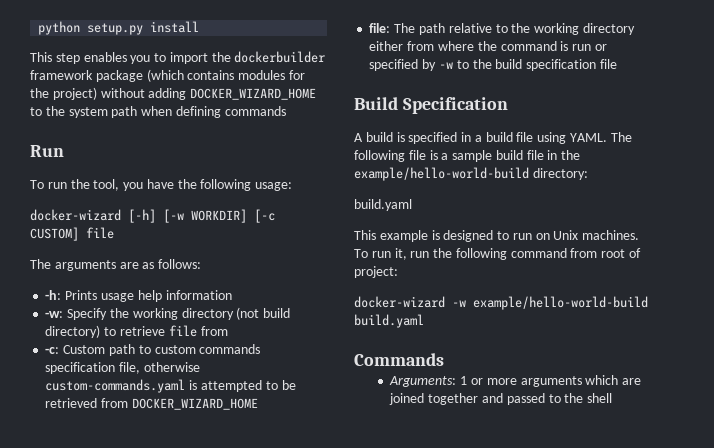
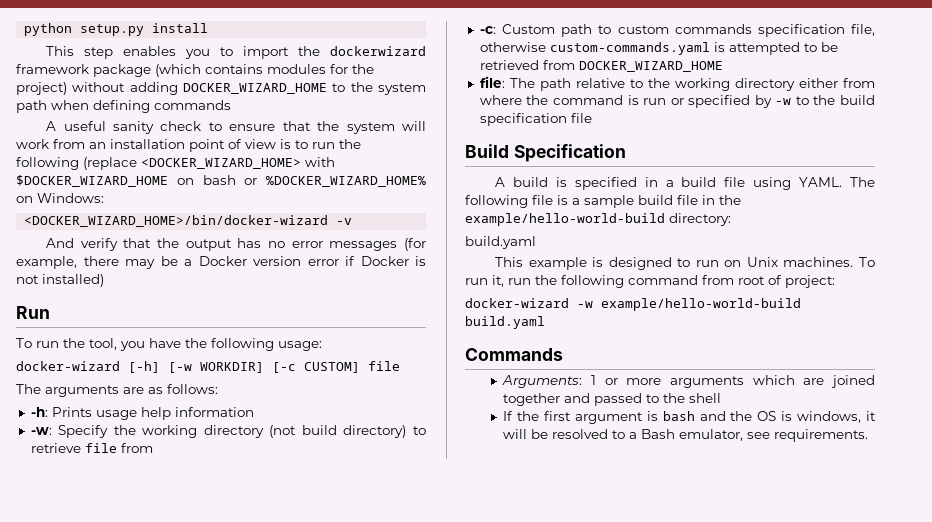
- This step enables you to import the dockerbuilder framework package (which contains modules for the project) without adding DOCKER_WIZARD_HOME to the system path when defining commands
+ This step enables you to import the dockerwizard framework package (which contains modules for the project) without adding DOCKER_WIZARD_HOME to the system path when defining commands
+ A useful sanity check to ensure that the system will work from an installation point of view is to run the following (replace <DOCKER_WIZARD_HOME> with $DOCKER_WIZARD_HOME on bash or %DOCKER_WIZARD_HOME% on Windows:
+ <DOCKER_WIZARD_HOME>/bin/docker-wizard -v
+ And verify that the output has no error messages (for example, there may be a Docker version error if Docker is not installed)
+ If the first argument is bash and the OS is windows, it will be resolved to a Bash emulator, see requirements.

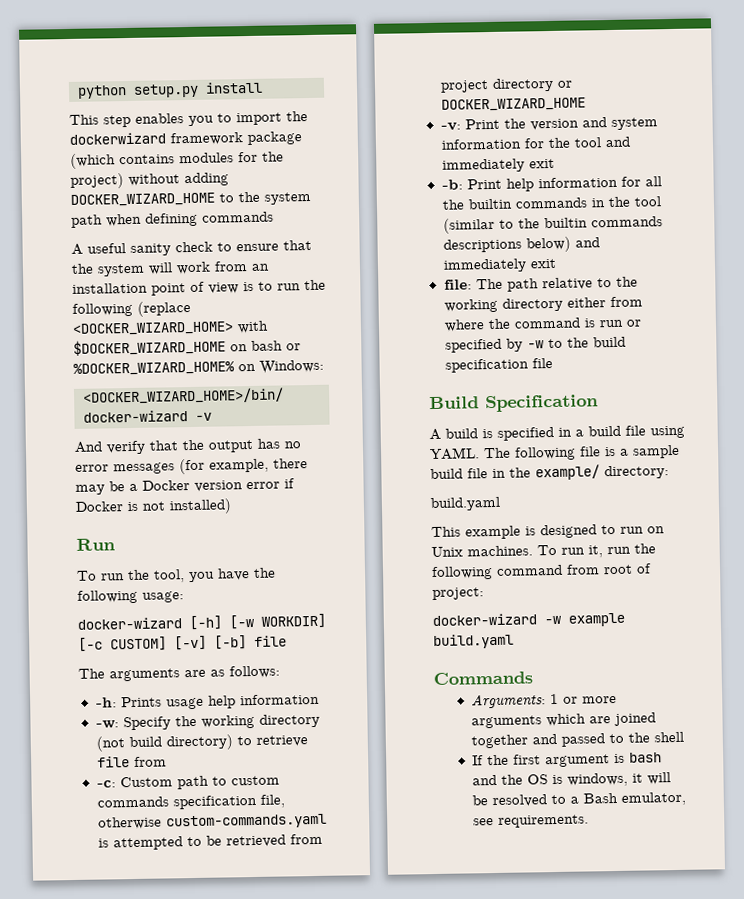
- docker-wizard [-h] [-w WORKDIR] [-c CUSTOM] file
+ docker-wizard [-h] [-w WORKDIR] [-c CUSTOM] [-v] [-b] file
- -c: Custom path to custom commands specification file, otherwise custom-commands.yaml is attempted to be retrieved from DOCKER_WIZARD_HOME
+ -c: Custom path to custom commands specification file, otherwise custom-commands.yaml is attempted to be retrieved from project directory or DOCKER_WIZARD_HOME
+ -v: Print the version and system information for the tool and immediately exit
+ -b: Print help information for all the builtin commands in the tool (similar to the builtin commands descriptions below) and immediately exit
- The following file is a sample build file in the example/hello-world-build directory:
+ The following file is a sample build file in the example/ directory:
- docker-wizard -w example/hello-world-build build.yaml
+ docker-wizard -w example build.yaml

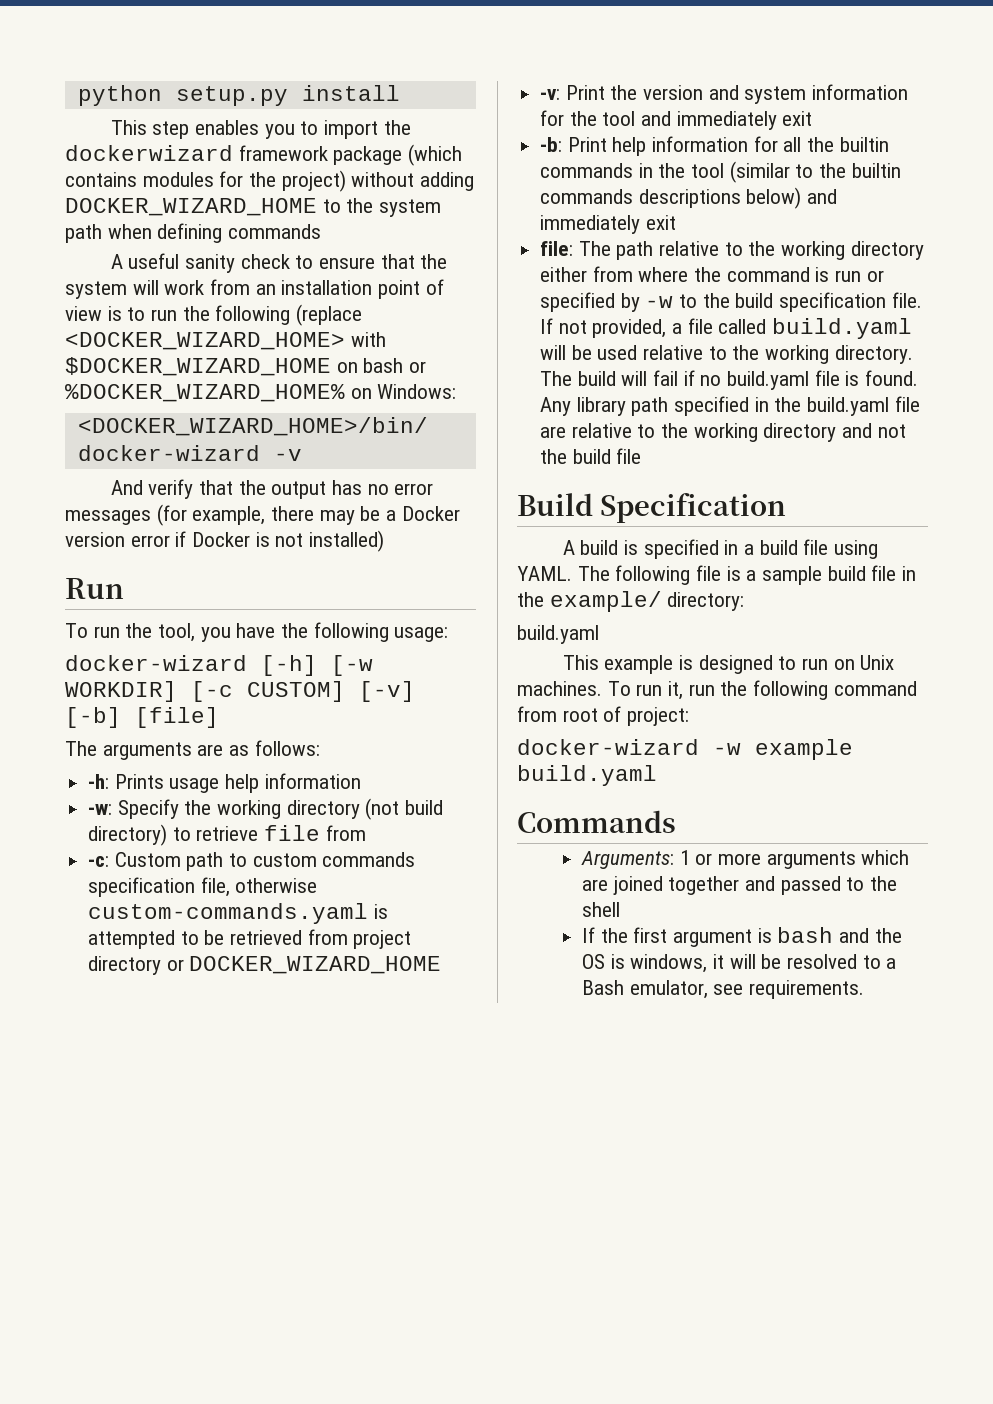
- docker-wizard [-h] [-w WORKDIR] [-c CUSTOM] [-v] [-b] file
+ docker-wizard [-h] [-w WORKDIR] [-c CUSTOM] [-v] [-b] [file]
- file: The path relative to the working directory either from where the command is run or specified by -w to the build specification file
+ file: The path relative to the working directory either from where the command is run or specified by -w to the build specification file. If not provided, a file called build.yaml will be used relative to the working directory. The build will fail if no build.yaml file is found. Any library path specified in the build.yaml file are relative to the working directory and not the build file

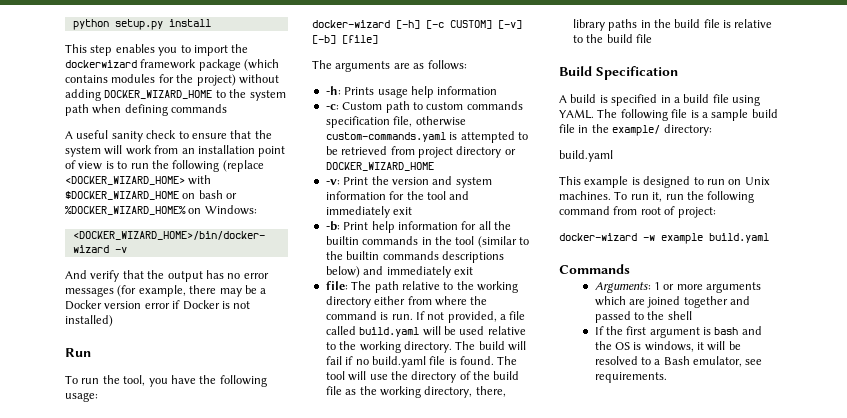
- docker-wizard [-h] [-w WORKDIR] [-c CUSTOM] [-v] [-b] [file]
+ docker-wizard [-h] [-c CUSTOM] [-v] [-b] [file]
- -w: Specify the working directory (not build directory) to retrieve file from
- file: The path relative to the working directory either from where the command is run or specified by -w to the build specification file.
+ file: The path relative to the working directory either from where the command is run.
- Any library path specified in the build.yaml file are relative to the working directory and not the build file
+ The tool will use the directory of the build file as the working directory, there, library paths in the build file is relative to the build file

